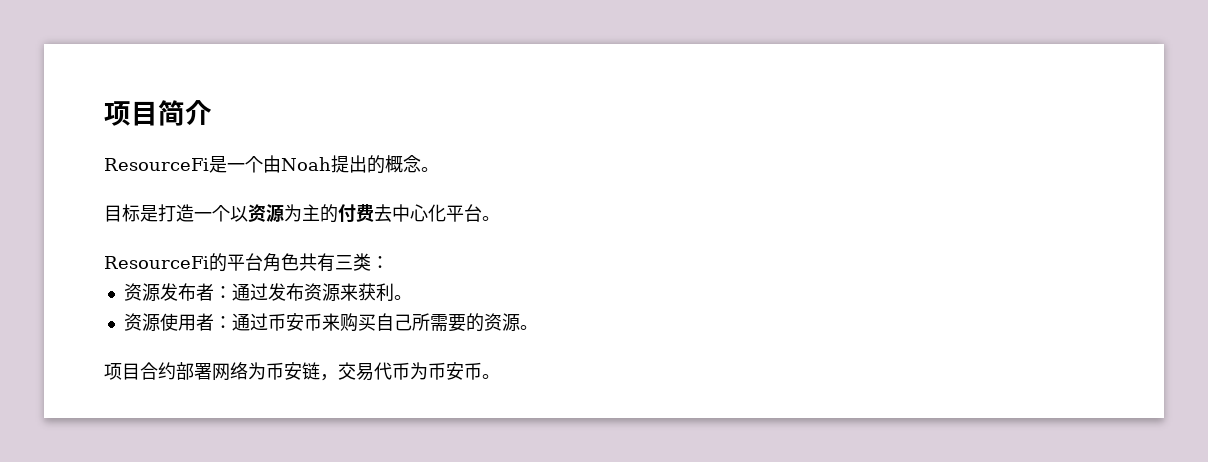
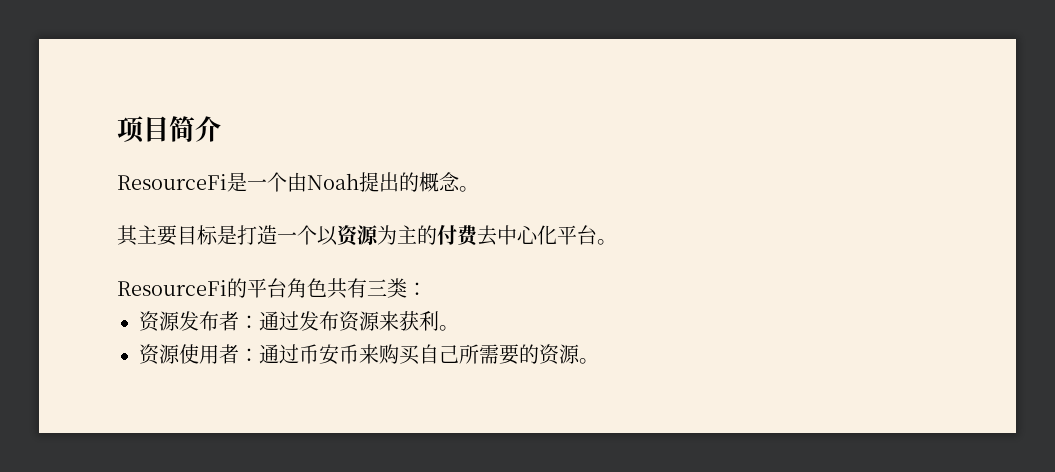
- 目标是打造一个以资源为主的付费去中心化平台。
+ 其主要目标是打造一个以资源为主的付费去中心化平台。
- 项目合约部署网络为币安链，交易代币为币安币。

